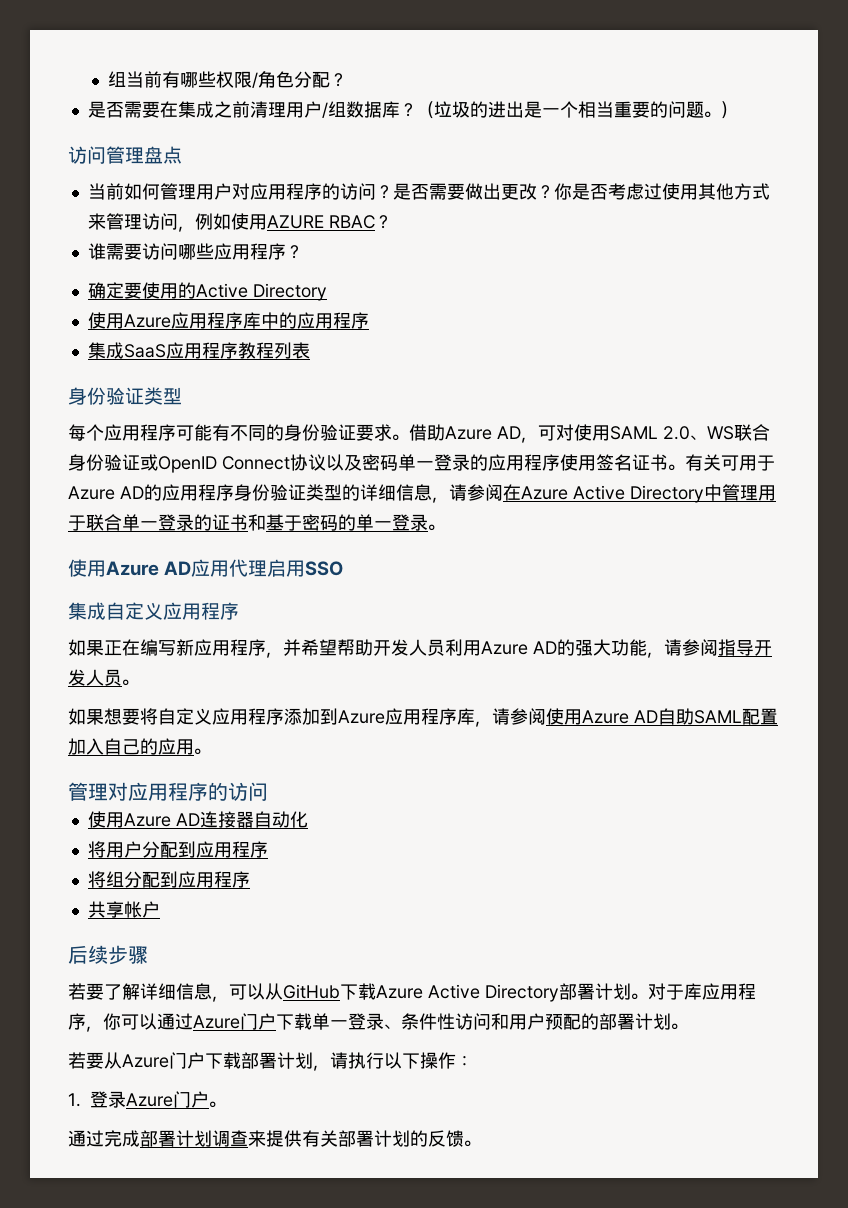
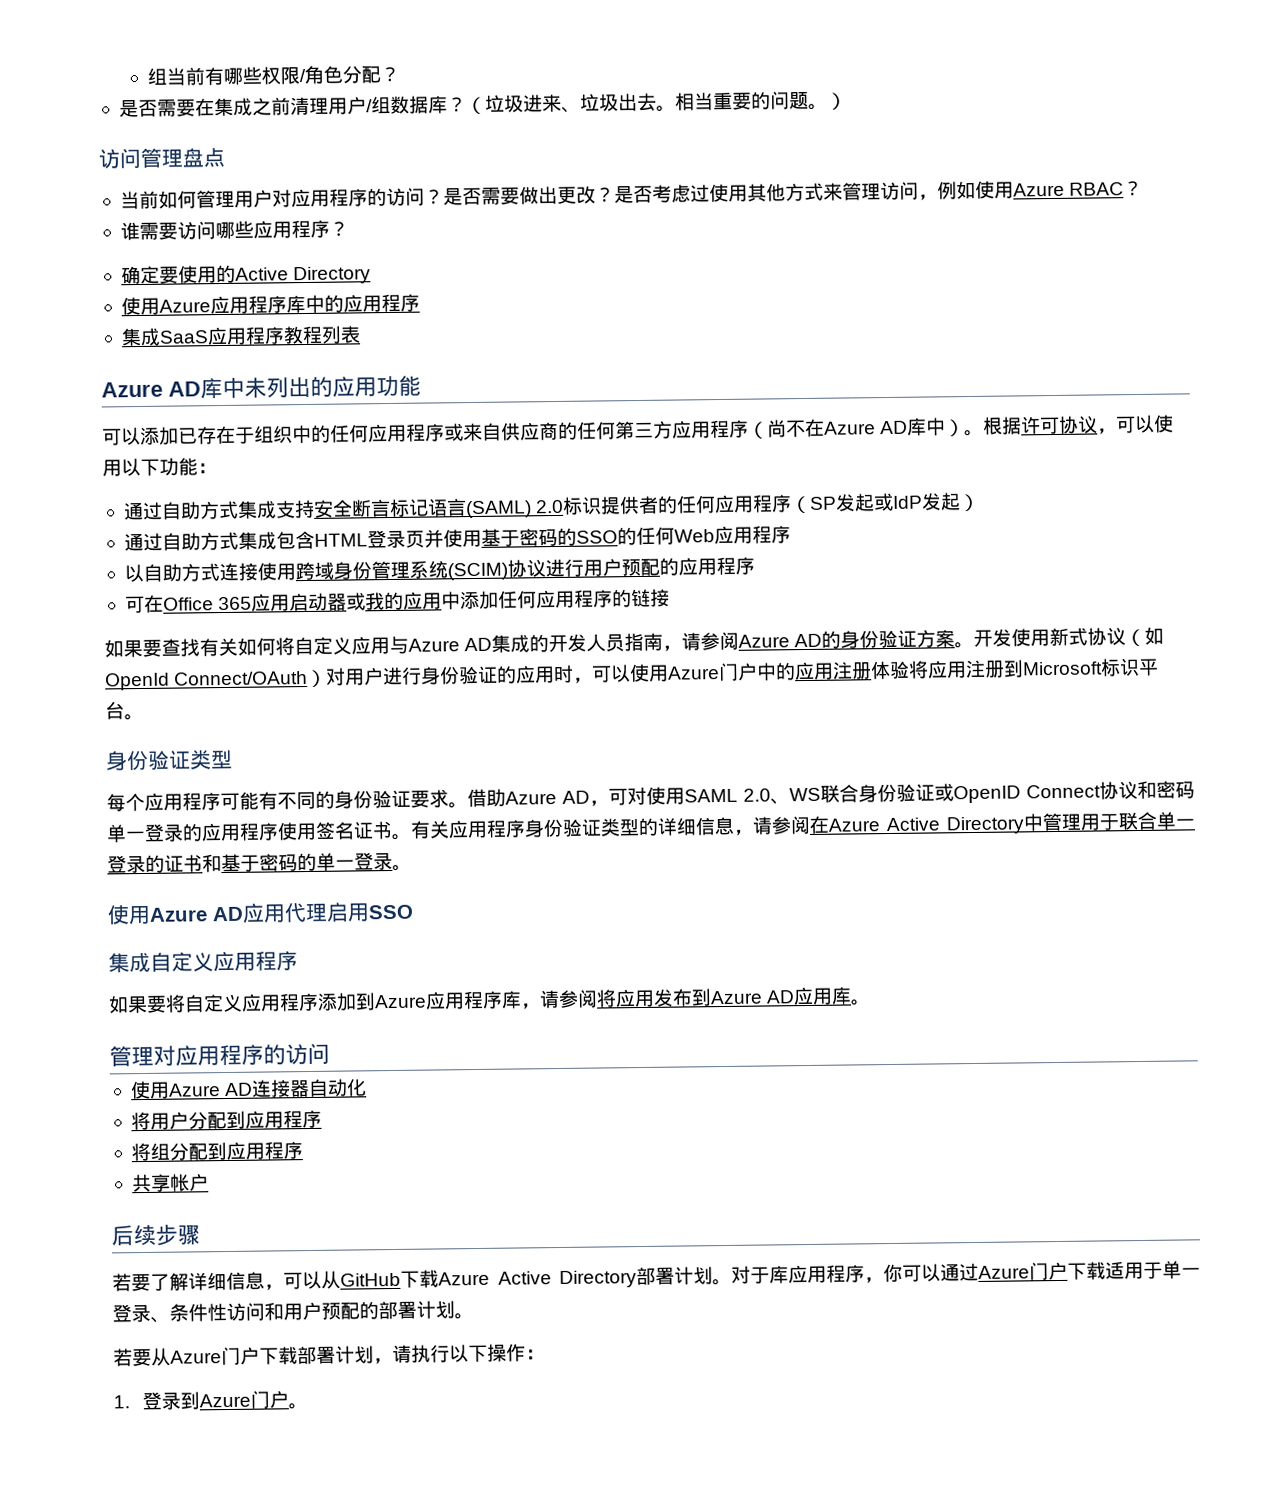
- （垃圾的进出是一个相当重要的问题。）
+ （垃圾进来、垃圾出去。相当重要的问题。）
- 你是否考虑过使用其他方式来管理访问，例如使用AZURE RBAC？
+ 是否考虑过使用其他方式来管理访问，例如使用Azure RBAC？
+ Azure AD库中未列出的应用功能
+ 可以添加已存在于组织中的任何应用程序或来自供应商的任何第三方应用程序（尚不在Azure AD库中）。根据许可协议，可以使用以下功能：
+ 通过自助方式集成支持安全断言标记语言(SAML) 2.0标识提供者的任何应用程序（SP发起或IdP发起）
+ 通过自助方式集成包含HTML登录页并使用基于密码的SSO的任何Web应用程序
+ 以自助方式连接使用跨域身份管理系统(SCIM)协议进行用户预配的应用程序
+ 可在Office 365应用启动器或我的应用中添加任何应用程序的链接
+ 如果要查找有关如何将自定义应用与Azure AD集成的开发人员指南，请参阅Azure AD的身份验证方案。开发使用新式协议（如OpenId Connect/OAuth）对用户进行身份验证的应用时，可以使用Azure门户中的应用注册体验将应用注册到Microsoft标识平台。
- 借助Azure AD，可对使用SAML 2.0、WS联合身份验证或OpenID Connect协议以及密码单一登录的应用程序使用签名证书。
+ 借助Azure AD，可对使用SAML 2.0、WS联合身份验证或OpenID Connect协议和密码单一登录的应用程序使用签名证书。
- 有关可用于Azure AD的应用程序身份验证类型的详细信息，请参阅在Azure Active Directory中管理用于联合单一登录的证书和基于密码的单一登录。
+ 有关应用程序身份验证类型的详细信息，请参阅在Azure Active Directory中管理用于联合单一登录的证书和基于密码的单一登录。
- 如果正在编写新应用程序，并希望帮助开发人员利用Azure AD的强大功能，请参阅指导开发人员。
- 如果想要将自定义应用程序添加到Azure应用程序库，请参阅使用Azure AD自助SAML配置加入自己的应用。
+ 如果要将自定义应用程序添加到Azure应用程序库，请参阅将应用发布到Azure AD应用库。
- 对于库应用程序，你可以通过Azure门户下载单一登录、条件性访问和用户预配的部署计划。
+ 对于库应用程序，你可以通过Azure门户下载适用于单一登录、条件性访问和用户预配的部署计划。
- 1.登录Azure门户。
+ 1.登录到Azure门户。
- 通过完成部署计划调查来提供有关部署计划的反馈。

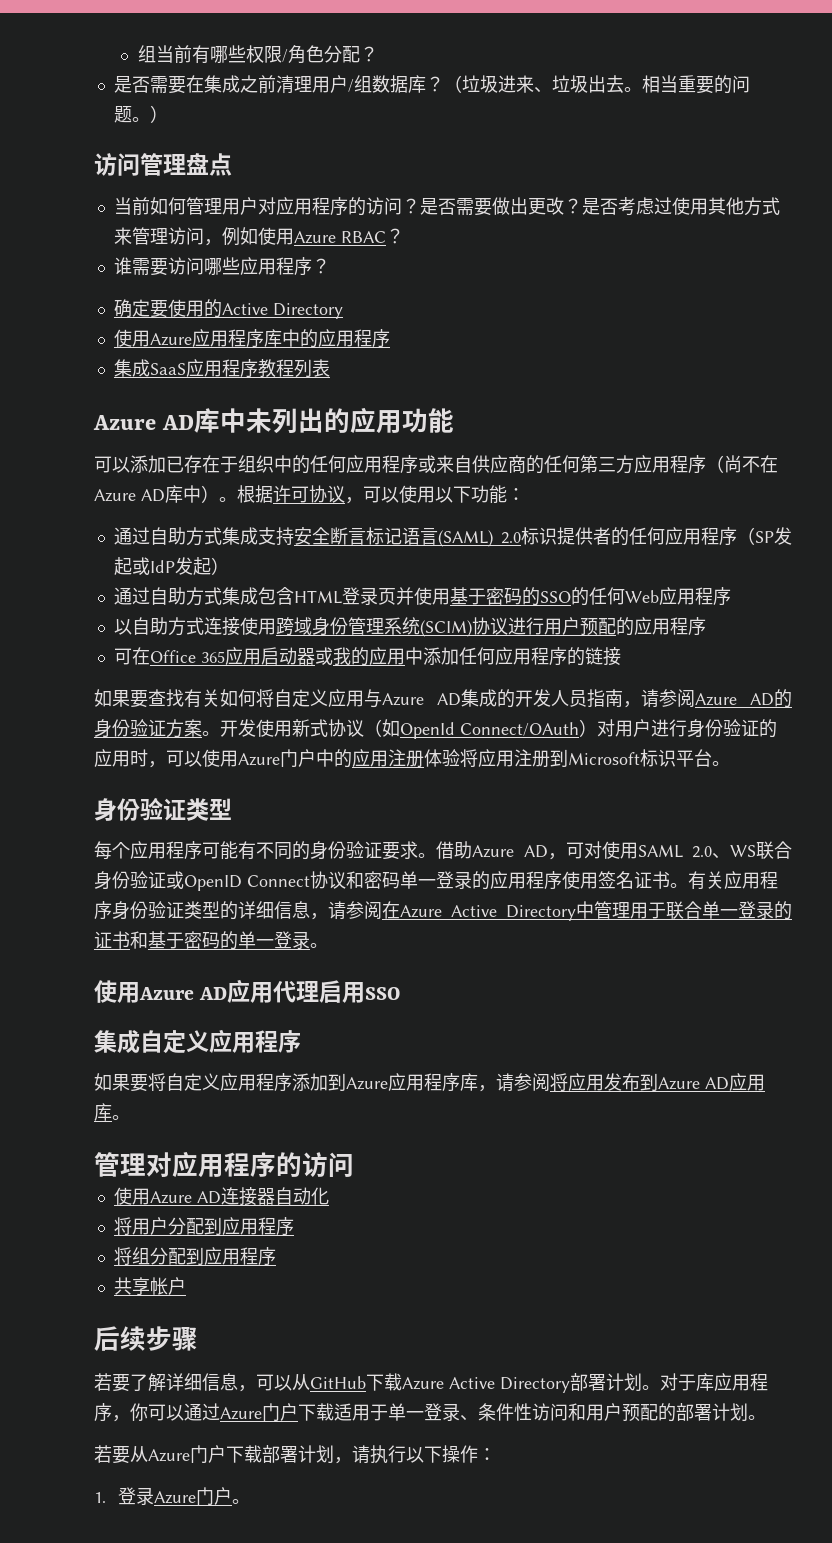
- 1.登录到Azure门户。
+ 1.登录Azure门户。

